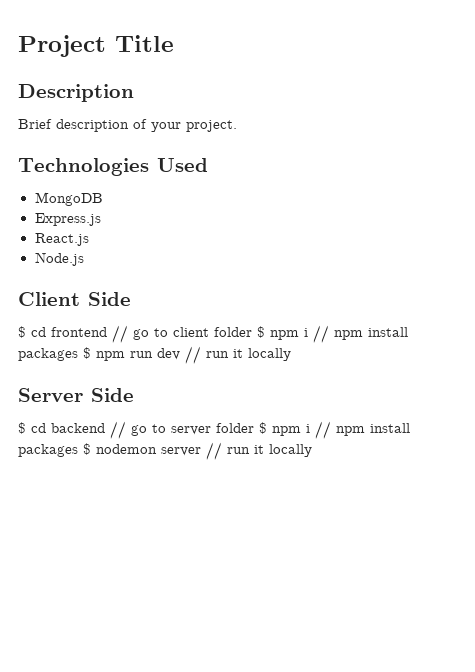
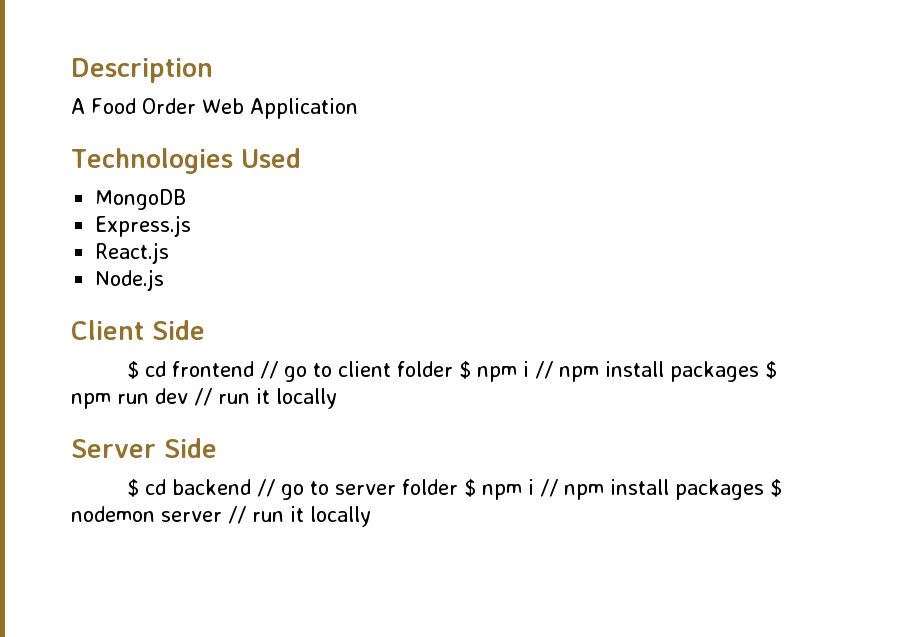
- Project Title
- Brief description of your project.
+ A Food Order Web Application

